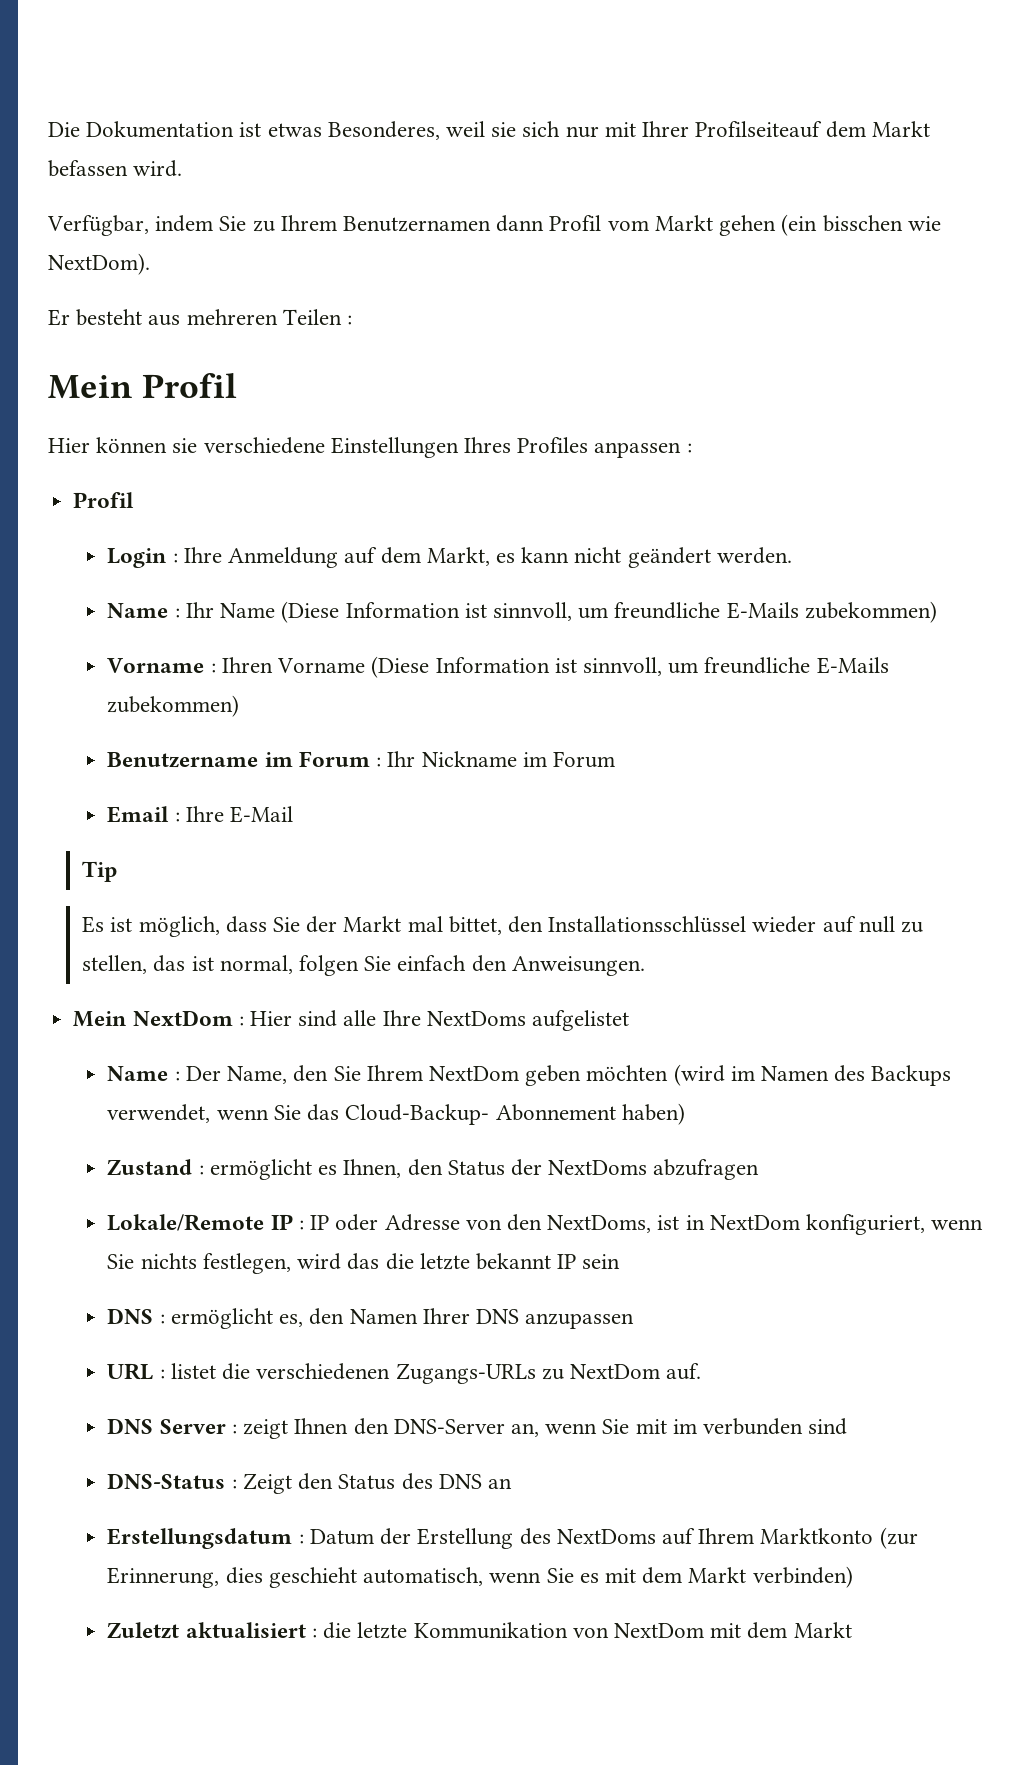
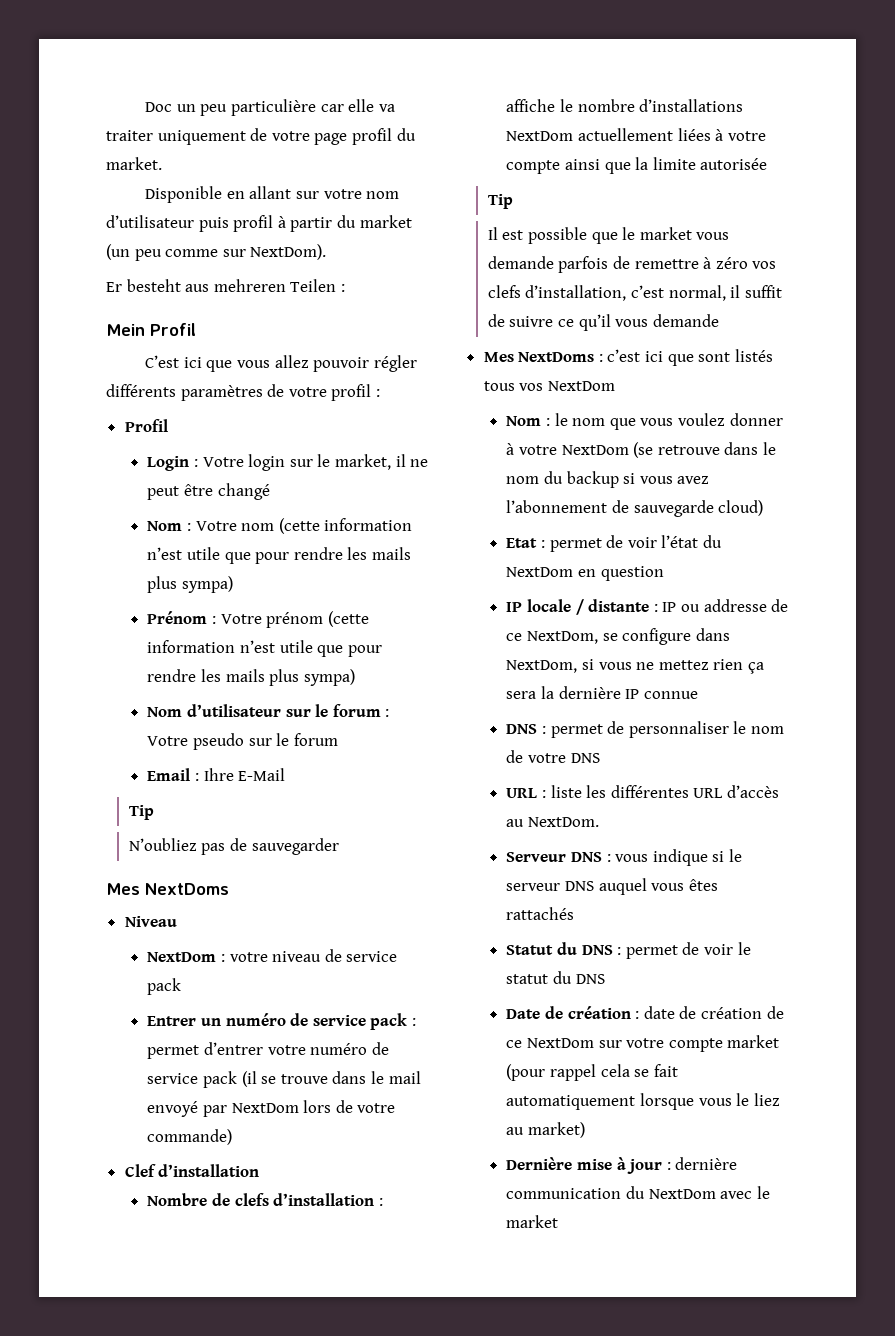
- Die Dokumentation ist etwas Besonderes, weil sie sich nur mit Ihrer Profilseiteauf dem Markt befassen wird.
- Verfügbar, indem Sie zu Ihrem Benutzernamen dann Profil vom Markt gehen (ein bisschen wie NextDom).
+ Doc un peu particulière car elle va traiter uniquement de votre page profil du market.
+ Disponible en allant sur votre nom d’utilisateur puis profil à partir du market (un peu comme sur NextDom).
- Hier können sie verschiedene Einstellungen Ihres Profiles anpassen :
+ C’est ici que vous allez pouvoir régler différents paramètres de votre profil :
  Profil
- Login : Ihre Anmeldung auf dem Markt, es kann nicht geändert werden.
- Name : Ihr Name (Diese Information ist sinnvoll, um freundliche E-Mails zubekommen)
- Vorname : Ihren Vorname (Diese Information ist sinnvoll, um freundliche E-Mails zubekommen)
- Benutzername im Forum : Ihr Nickname im Forum
+ Login : Votre login sur le market, il ne peut être changé
+ Nom : Votre nom (cette information n’est utile que pour rendre les mails plus sympa)
+ Prénom : Votre prénom (cette information n’est utile que pour rendre les mails plus sympa)
+ Nom d’utilisateur sur le forum : Votre pseudo sur le forum
- Es ist möglich, dass Sie der Markt mal bittet, den Installationsschlüssel wieder auf null zu stellen, das ist normal, folgen Sie einfach den Anweisungen.
- Mein NextDom : Hier sind alle Ihre NextDoms aufgelistet
- Name : Der Name, den Sie Ihrem NextDom geben möchten (wird im Namen des Backups verwendet, wenn Sie das Cloud-Backup- Abonnement haben)
- Zustand : ermöglicht es Ihnen, den Status der NextDoms abzufragen
- Lokale/Remote IP : IP oder Adresse von den NextDoms, ist in NextDom konfiguriert, wenn Sie nichts festlegen, wird das die letzte bekannt IP sein
- DNS : ermöglicht es, den Namen Ihrer DNS anzupassen
+ N’oubliez pas de sauvegarder
+ Mes NextDoms
+ Niveau
+ NextDom : votre niveau de service pack
+ Entrer un numéro de service pack : permet d’entrer votre numéro de service pack (il se trouve dans le mail envoyé par NextDom lors de votre commande)
+ Clef d’installation
+ Nombre de clefs d’installation : affiche le nombre d’installations NextDom actuellement liées à votre compte ainsi que la limite autorisée
+ Tip
+ Il est possible que le market vous demande parfois de remettre à zéro vos clefs d’installation, c’est normal, il suffit de suivre ce qu’il vous demande
+ Mes NextDoms : c’est ici que sont listés tous vos NextDom
+ Nom : le nom que vous voulez donner à votre NextDom (se retrouve dans le nom du backup si vous avez l’abonnement de sauvegarde cloud)
+ Etat : permet de voir l’état du NextDom en question
+ IP locale / distante : IP ou addresse de ce NextDom, se configure dans NextDom, si vous ne mettez rien ça sera la dernière IP connue
+ DNS : permet de personnaliser le nom de votre DNS
- URL : listet die verschiedenen Zugangs-URLs zu NextDom auf.
- DNS Server : zeigt Ihnen den DNS-Server an, wenn Sie mit im verbunden sind
- DNS-Status : Zeigt den Status des DNS an
- Erstellungsdatum : Datum der Erstellung des NextDoms auf Ihrem Marktkonto (zur Erinnerung, dies geschieht automatisch, wenn Sie es mit dem Markt verbinden)
- Zuletzt aktualisiert : die letzte Kommunikation von NextDom mit dem Markt
+ URL : liste les différentes URL d’accès au NextDom.
+ Serveur DNS : vous indique si le serveur DNS auquel vous êtes rattachés
+ Statut du DNS : permet de voir le statut du DNS
+ Date de création : date de création de ce NextDom sur votre compte market (pour rappel cela se fait automatiquement lorsque vous le liez au market)
+ Dernière mise à jour : dernière communication du NextDom avec le market

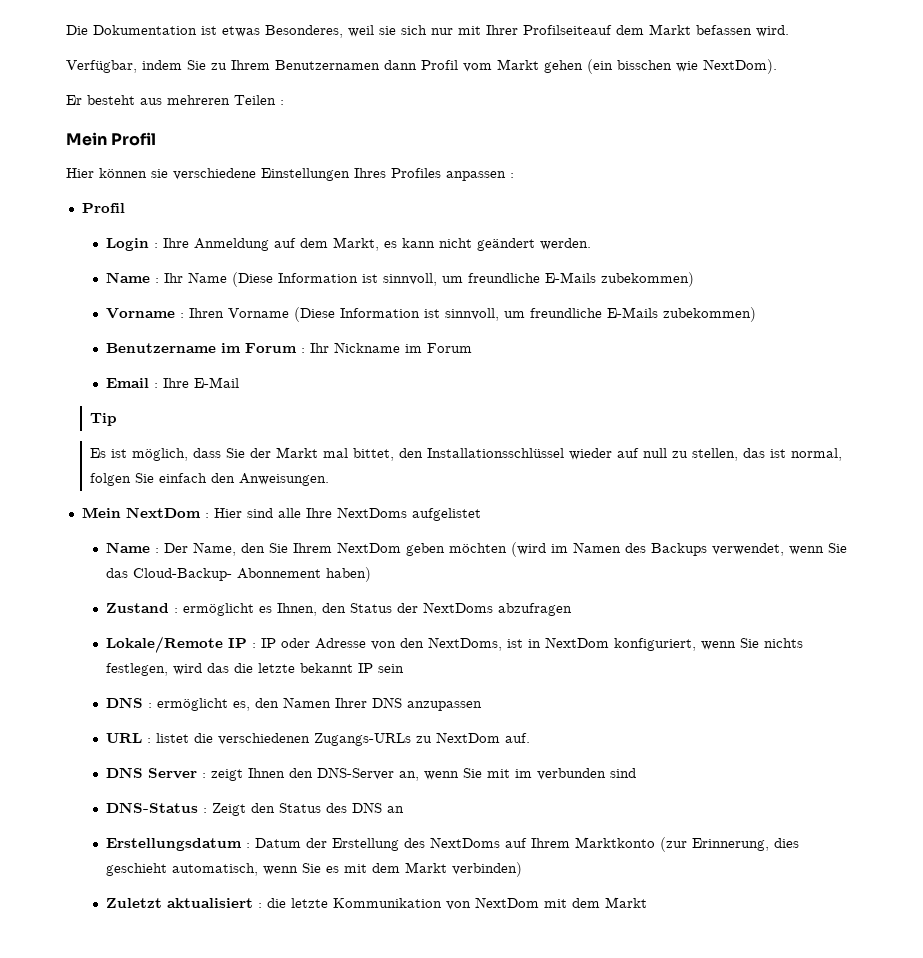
- Doc un peu particulière car elle va traiter uniquement de votre page profil du market.
- Disponible en allant sur votre nom d’utilisateur puis profil à partir du market (un peu comme sur NextDom).
+ Die Dokumentation ist etwas Besonderes, weil sie sich nur mit Ihrer Profilseiteauf dem Markt befassen wird.
+ Verfügbar, indem Sie zu Ihrem Benutzernamen dann Profil vom Markt gehen (ein bisschen wie NextDom).
- C’est ici que vous allez pouvoir régler différents paramètres de votre profil :
+ Hier können sie verschiedene Einstellungen Ihres Profiles anpassen :
  Profil
- Login : Votre login sur le market, il ne peut être changé
- Nom : Votre nom (cette information n’est utile que pour rendre les mails plus sympa)
- Prénom : Votre prénom (cette information n’est utile que pour rendre les mails plus sympa)
- Nom d’utilisateur sur le forum : Votre pseudo sur le forum
+ Login : Ihre Anmeldung auf dem Markt, es kann nicht geändert werden.
+ Name : Ihr Name (Diese Information ist sinnvoll, um freundliche E-Mails zubekommen)
+ Vorname : Ihren Vorname (Diese Information ist sinnvoll, um freundliche E-Mails zubekommen)
+ Benutzername im Forum : Ihr Nickname im Forum
- N’oubliez pas de sauvegarder
- Mes NextDoms
- Niveau
- NextDom : votre niveau de service pack
- Entrer un numéro de service pack : permet d’entrer votre numéro de service pack (il se trouve dans le mail envoyé par NextDom lors de votre commande)
- Clef d’installation
- Nombre de clefs d’installation : affiche le nombre d’installations NextDom actuellement liées à votre compte ainsi que la limite autorisée
- Tip
- Il est possible que le market vous demande parfois de remettre à zéro vos clefs d’installation, c’est normal, il suffit de suivre ce qu’il vous demande
- Mes NextDoms : c’est ici que sont listés tous vos NextDom
- Nom : le nom que vous voulez donner à votre NextDom (se retrouve dans le nom du backup si vous avez l’abonnement de sauvegarde cloud)
- Etat : permet de voir l’état du NextDom en question
- IP locale / distante : IP ou addresse de ce NextDom, se configure dans NextDom, si vous ne mettez rien ça sera la dernière IP connue
- DNS : permet de personnaliser le nom de votre DNS
+ Es ist möglich, dass Sie der Markt mal bittet, den Installationsschlüssel wieder auf null zu stellen, das ist normal, folgen Sie einfach den Anweisungen.
+ Mein NextDom : Hier sind alle Ihre NextDoms aufgelistet
+ Name : Der Name, den Sie Ihrem NextDom geben möchten (wird im Namen des Backups verwendet, wenn Sie das Cloud-Backup- Abonnement haben)
+ Zustand : ermöglicht es Ihnen, den Status der NextDoms abzufragen
+ Lokale/Remote IP : IP oder Adresse von den NextDoms, ist in NextDom konfiguriert, wenn Sie nichts festlegen, wird das die letzte bekannt IP sein
+ DNS : ermöglicht es, den Namen Ihrer DNS anzupassen
- URL : liste les différentes URL d’accès au NextDom.
- Serveur DNS : vous indique si le serveur DNS auquel vous êtes rattachés
- Statut du DNS : permet de voir le statut du DNS
- Date de création : date de création de ce NextDom sur votre compte market (pour rappel cela se fait automatiquement lorsque vous le liez au market)
- Dernière mise à jour : dernière communication du NextDom avec le market
+ URL : listet die verschiedenen Zugangs-URLs zu NextDom auf.
+ DNS Server : zeigt Ihnen den DNS-Server an, wenn Sie mit im verbunden sind
+ DNS-Status : Zeigt den Status des DNS an
+ Erstellungsdatum : Datum der Erstellung des NextDoms auf Ihrem Marktkonto (zur Erinnerung, dies geschieht automatisch, wenn Sie es mit dem Markt verbinden)
+ Zuletzt aktualisiert : die letzte Kommunikation von NextDom mit dem Markt

